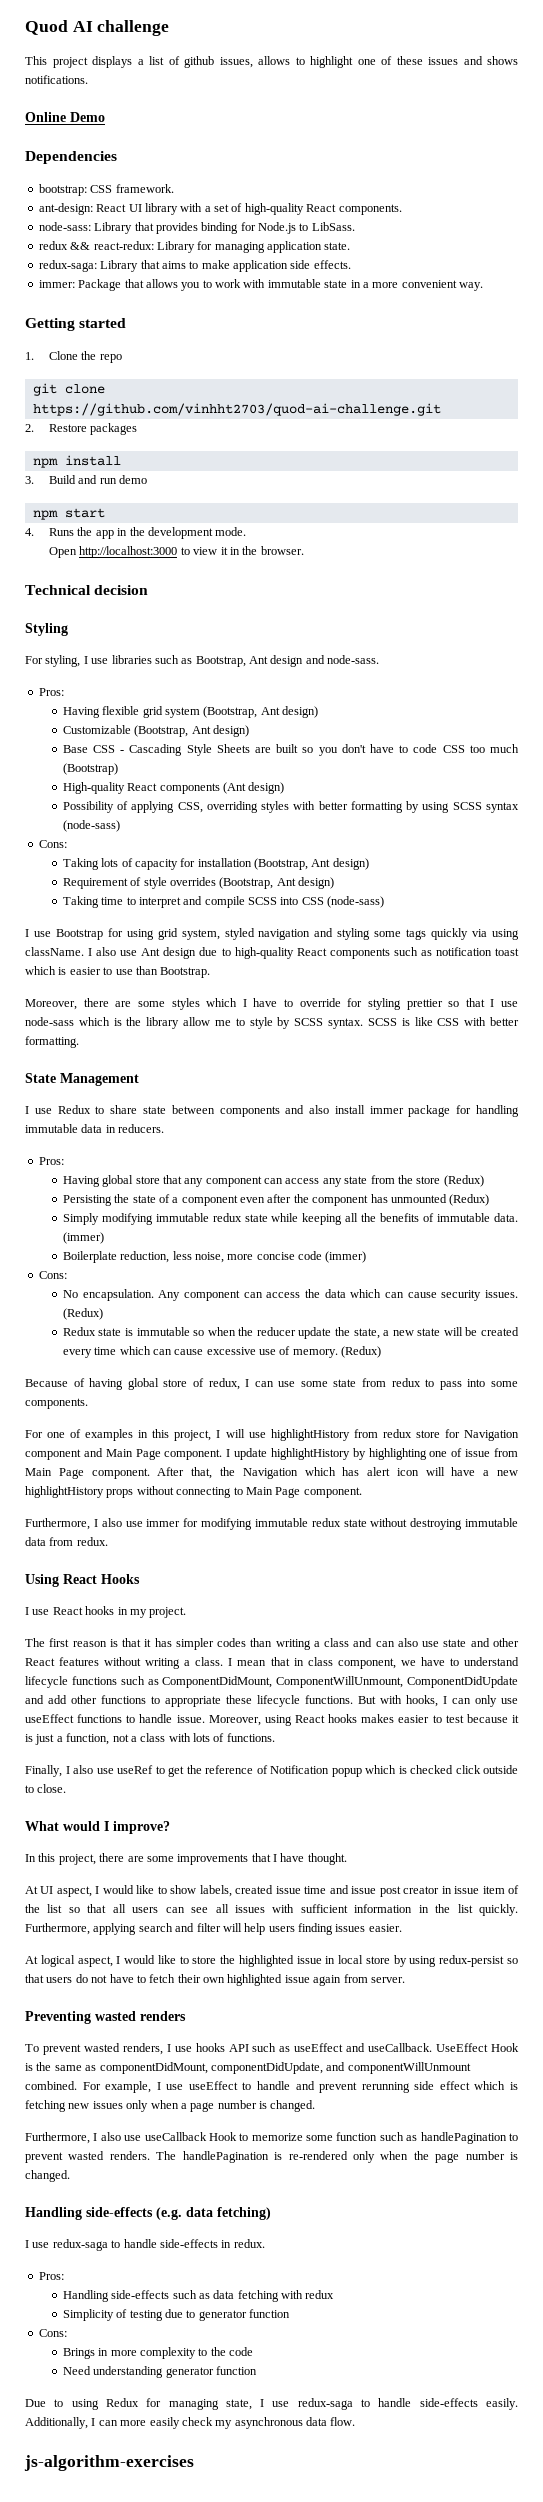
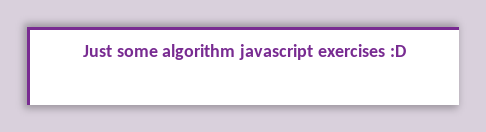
- Quod AI challenge
- This project displays a list of github issues, allows to highlight one of these issues and shows notifications.
- Online Demo
- Dependencies
- bootstrap: CSS framework.
- ant-design: React UI library with a set of high-quality React components.
- node-sass: Library that provides binding for Node.js to LibSass.
- redux && react-redux: Library for managing application state.
- redux-saga: Library that aims to make application side effects.
- immer: Package that allows you to work with immutable state in a more convenient way.
- Getting started
- 1. Clone the repo
- git clone https://github.com/vinhht2703/quod-ai-challenge.git
- 2. Restore packages
- npm install
- 3. Build and run demo
- npm start
- 4. Runs the app in the development mode.
- Open http://localhost:3000 to view it in the browser.
- Technical decision
- Styling
- For styling, I use libraries such as Bootstrap, Ant design and node-sass.
- Pros:
- Having flexible grid system (Bootstrap, Ant design)
- Customizable (Bootstrap, Ant design)
- Base CSS - Cascading Style Sheets are built so you don't have to code CSS too much (Bootstrap)
- High-quality React components (Ant design)
- Possibility of applying CSS, overriding styles with better formatting by using SCSS syntax (node-sass)
- Cons:
- Taking lots of capacity for installation (Bootstrap, Ant design)
- Requirement of style overrides (Bootstrap, Ant design)
- Taking time to interpret and compile SCSS into CSS (node-sass)
- I use Bootstrap for using grid system, styled navigation and styling some tags quickly via using className. I also use Ant design due to high-quality React components such as notification toast which is easier to use than Bootstrap.
- Moreover, there are some styles which I have to override for styling prettier so that I use node-sass which is the library allow me to style by SCSS syntax. SCSS is like CSS with better formatting.
- State Management
- I use Redux to share state between components and also install immer package for handling immutable data in reducers.
- Pros:
- Having global store that any component can access any state from the store (Redux)
- Persisting the state of a component even after the component has unmounted (Redux)
- Simply modifying immutable redux state while keeping all the benefits of immutable data. (immer)
- Boilerplate reduction, less noise, more concise code (immer)
- Cons:
- No encapsulation. Any component can access the data which can cause security issues. (Redux)
- Redux state is immutable so when the reducer update the state, a new state will be created every time which can cause excessive use of memory. (Redux)
- Because of having global store of redux, I can use some state from redux to pass into some components.
- For one of examples in this project, I will use highlightHistory from redux store for Navigation component and Main Page component. I update highlightHistory by highlighting one of issue from Main Page component. After that, the Navigation which has alert icon will have a new highlightHistory props without connecting to Main Page component.
- Furthermore, I also use immer for modifying immutable redux state without destroying immutable data from redux.
- Using React Hooks
- I use React hooks in my project.
- The first reason is that it has simpler codes than writing a class and can also use state and other React features without writing a class. I mean that in class component, we have to understand lifecycle functions such as ComponentDidMount, ComponentWillUnmount, ComponentDidUpdate and add other functions to appropriate these lifecycle functions. But with hooks, I can only use useEffect functions to handle issue. Moreover, using React hooks makes easier to test because it is just a function, not a class with lots of functions.
- Finally, I also use useRef to get the reference of Notification popup which is checked click outside to close.
- What would I improve?
- In this project, there are some improvements that I have thought.
- At UI aspect, I would like to show labels, created issue time and issue post creator in issue item of the list so that all users can see all issues with sufficient information in the list quickly. Furthermore, applying search and filter will help users finding issues easier.
- At logical aspect, I would like to store the highlighted issue in local store by using redux-persist so that users do not have to fetch their own highlighted issue again from server.
- Preventing wasted renders
- To prevent wasted renders, I use hooks API such as useEffect and useCallback. UseEffect Hook is the same as componentDidMount, componentDidUpdate, and componentWillUnmount combined. For example, I use useEffect to handle and prevent rerunning side effect which is fetching new issues only when a page number is changed.
- Furthermore, I also use useCallback Hook to memorize some function such as handlePagination to prevent wasted renders. The handlePagination is re-rendered only when the page number is changed.
- Handling side-effects (e.g. data fetching)
- I use redux-saga to handle side-effects in redux.
- Pros:
- Handling side-effects such as data fetching with redux
- Simplicity of testing due to generator function
- Cons:
- Brings in more complexity to the code
- Need understanding generator function
- Due to using Redux for managing state, I use redux-saga to handle side-effects easily. Additionally, I can more easily check my asynchronous data flow.
- js-algorithm-exercises
+ Just some algorithm javascript exercises :D

